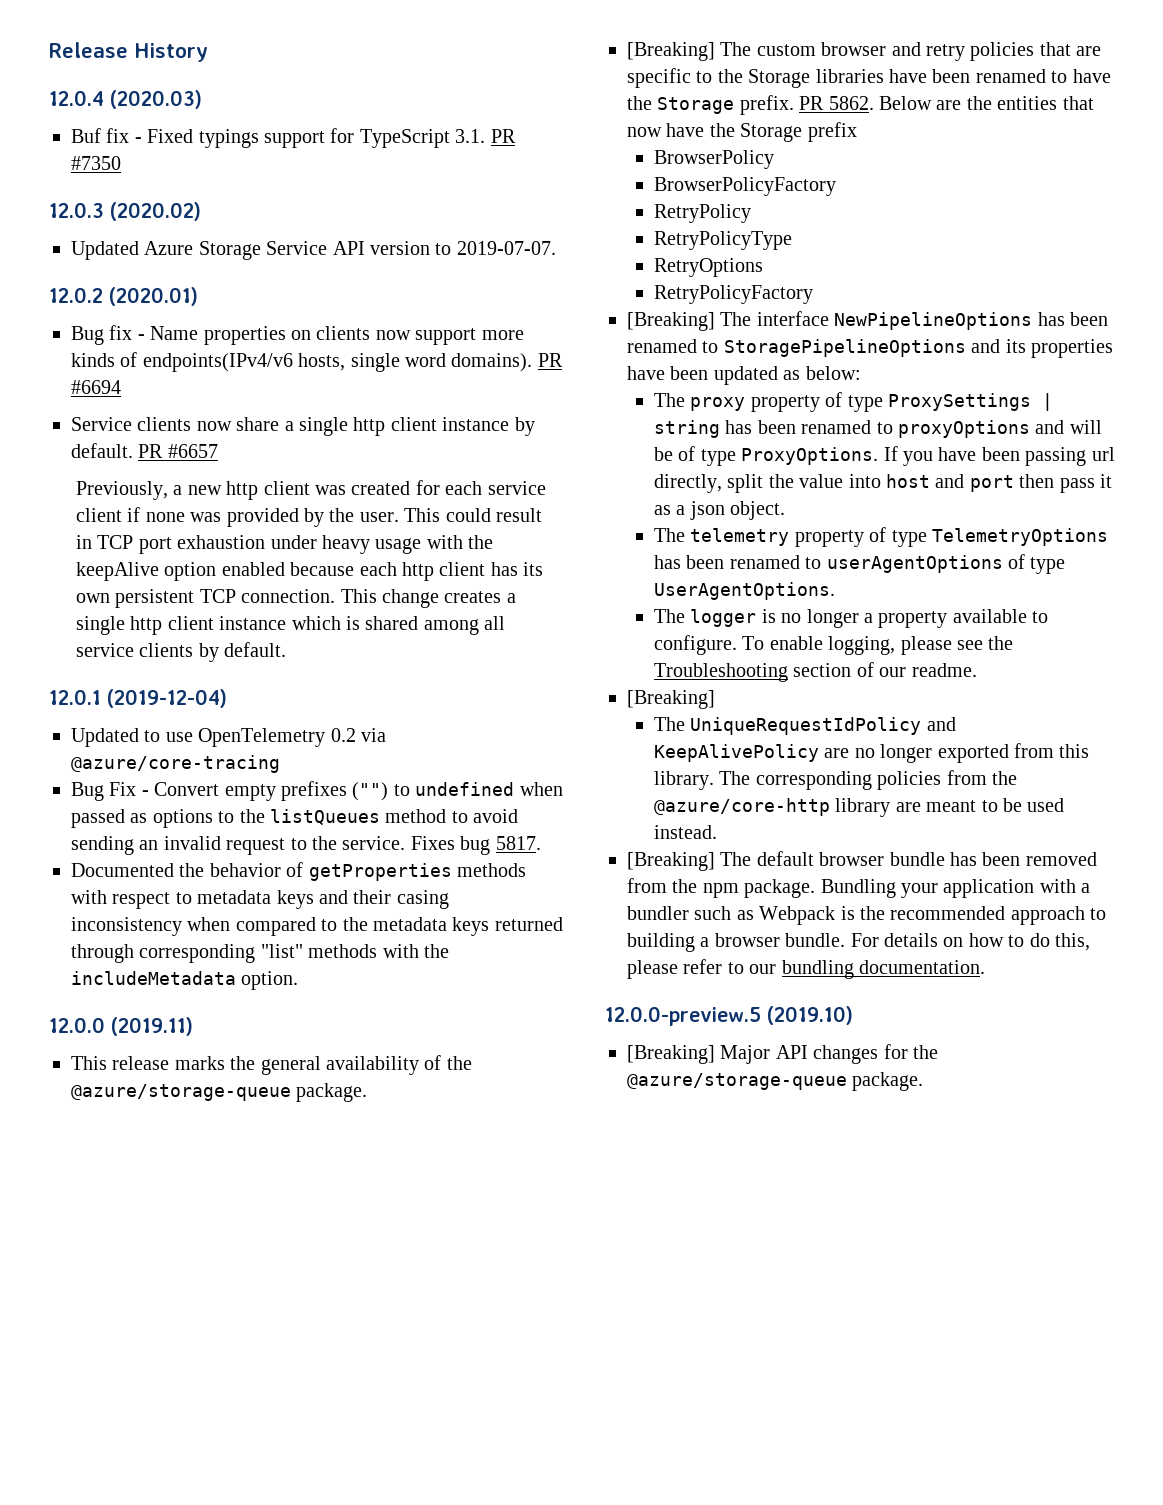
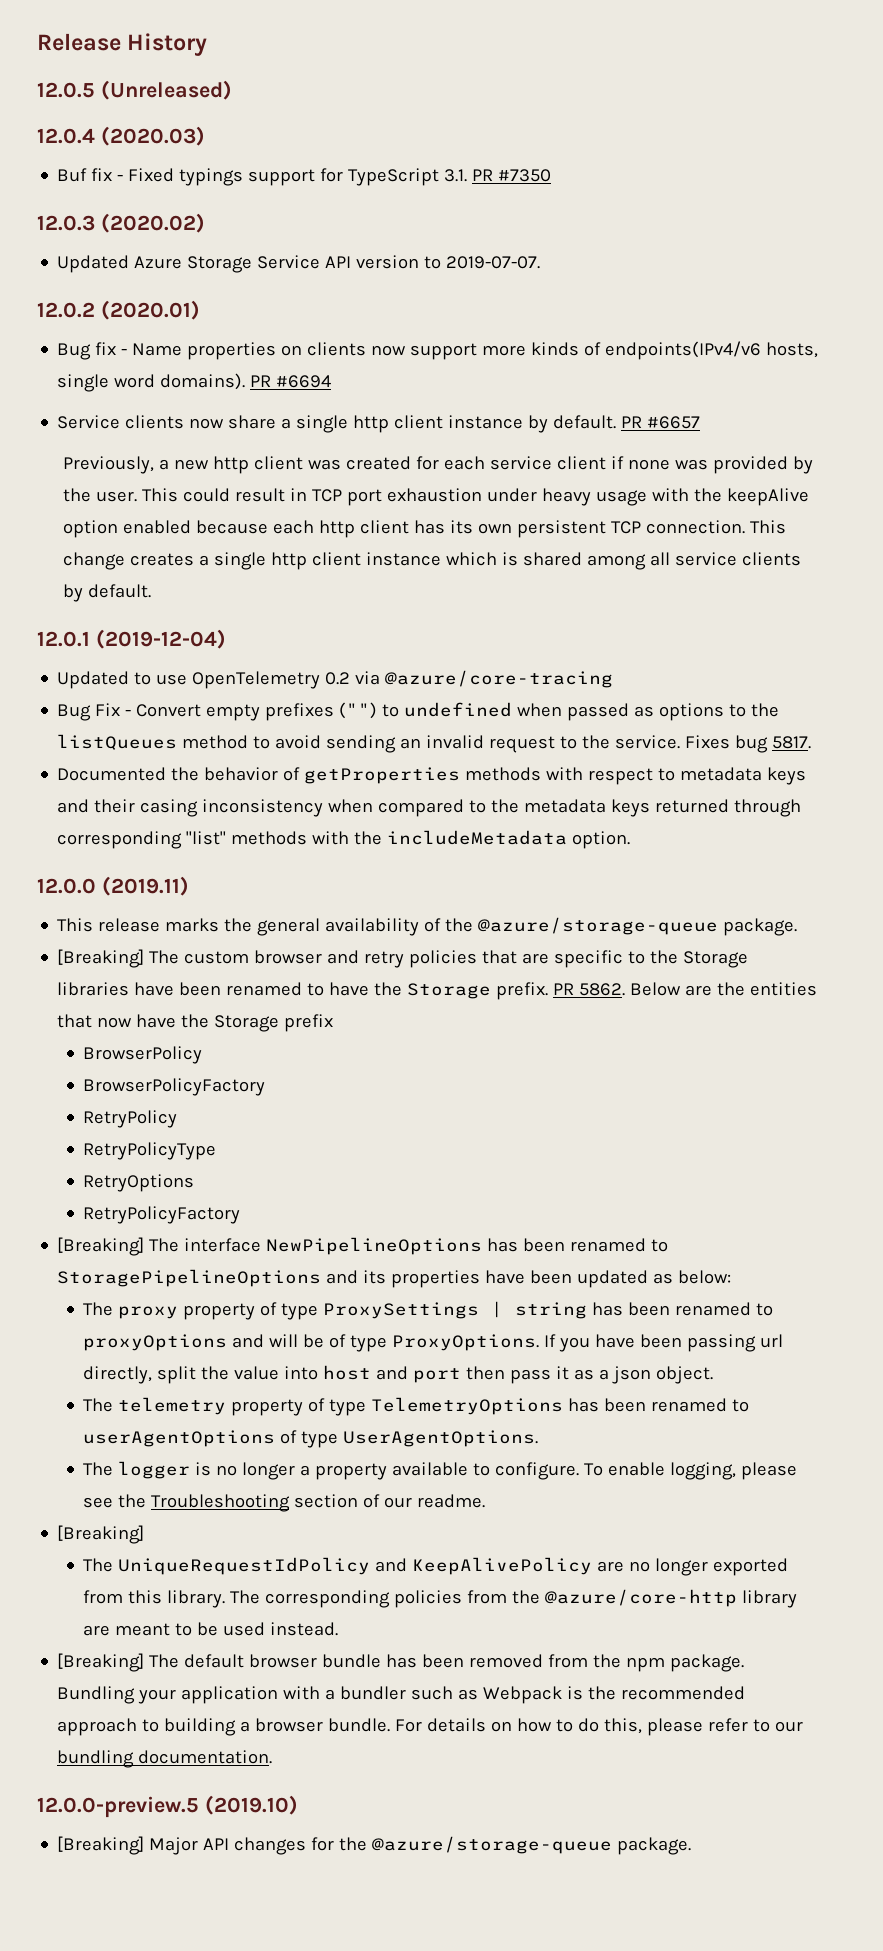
+ 12.0.5 (Unreleased)

